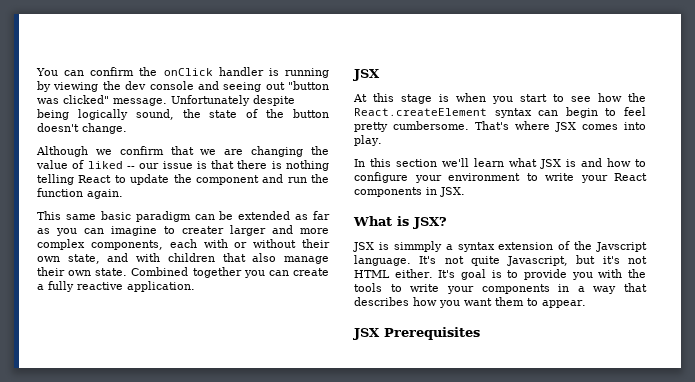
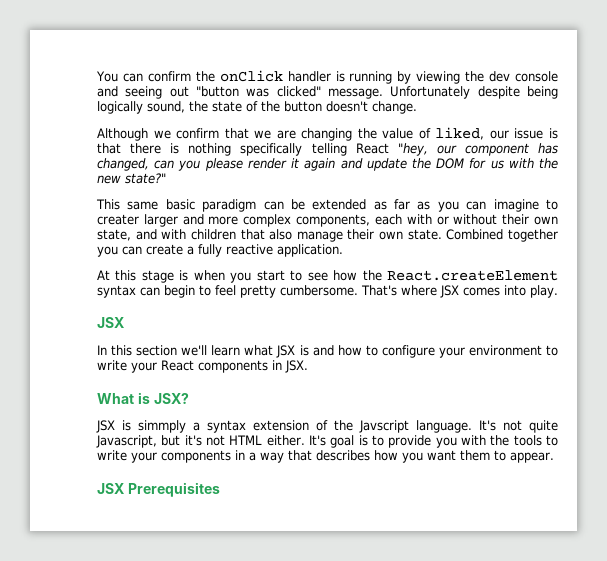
- Although we confirm that we are changing the value of liked -- our issue is that there is nothing telling React to update the component and run the function again.
+ Although we confirm that we are changing the value of liked, our issue is that there is nothing specifically telling React "hey, our component has changed, can you please render it again and update the DOM for us with the new state?"
  Combined together you can create a fully reactive application.
- JSX
  That's where JSX comes into play.
+ JSX

